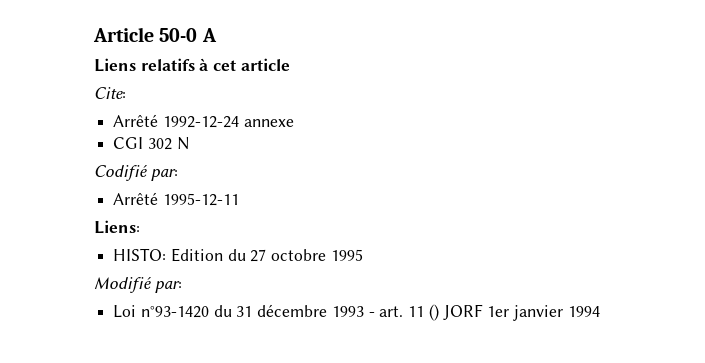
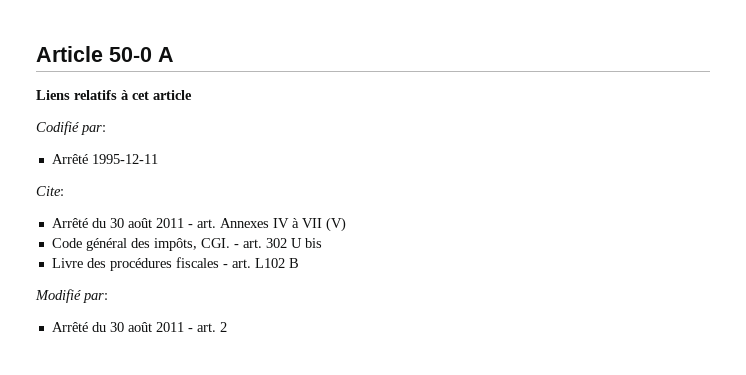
- Cite:
- Arrêté 1992-12-24 annexe
- CGI 302 N
  Codifié par:
  Arrêté 1995-12-11
- Liens:
- HISTO: Edition du 27 octobre 1995
+ Cite:
+ Arrêté du 30 août 2011 - art. Annexes IV à VII (V)
+ Code général des impôts, CGI. - art. 302 U bis
+ Livre des procédures fiscales - art. L102 B
  Modifié par:
- Loi n°93-1420 du 31 décembre 1993 - art. 11 () JORF 1er janvier 1994
+ Arrêté du 30 août 2011 - art. 2

